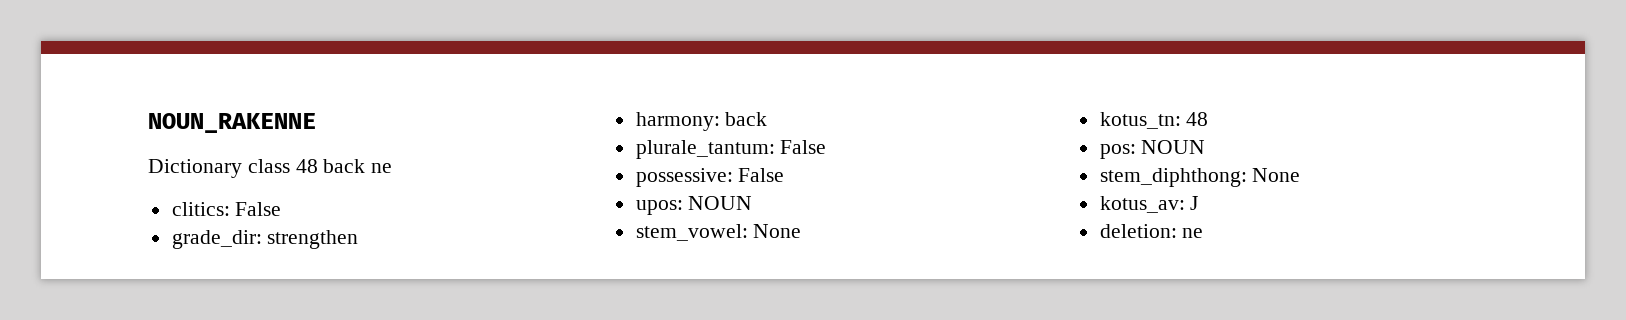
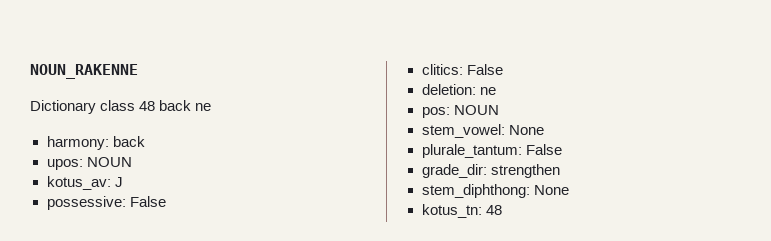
+ harmony: back
+ upos: NOUN
+ kotus_av: J
+ possessive: False
  clitics: False
+ deletion: ne
+ pos: NOUN
+ stem_vowel: None
+ plurale_tantum: False
  grade_dir: strengthen
- harmony: back
- plurale_tantum: False
- possessive: False
- upos: NOUN
- stem_vowel: None
+ stem_diphthong: None
  kotus_tn: 48
- pos: NOUN
- stem_diphthong: None
- kotus_av: J
- deletion: ne

